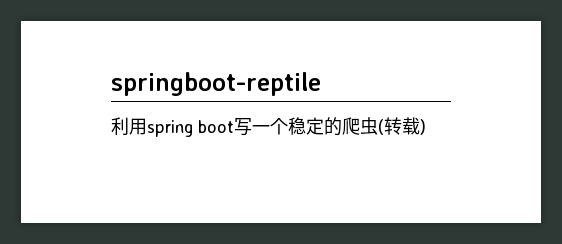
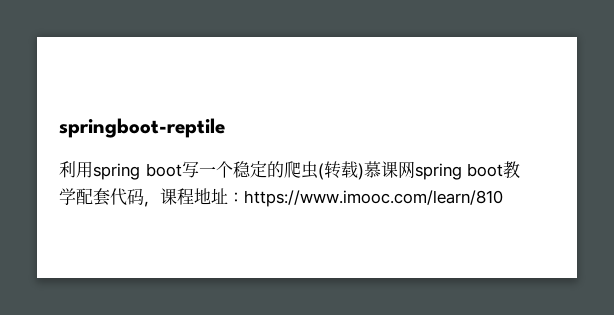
- 利用spring boot写一个稳定的爬虫(转载)
+ 利用spring boot写一个稳定的爬虫(转载)慕课网spring boot教学配套代码，课程地址：https://www.imooc.com/learn/810

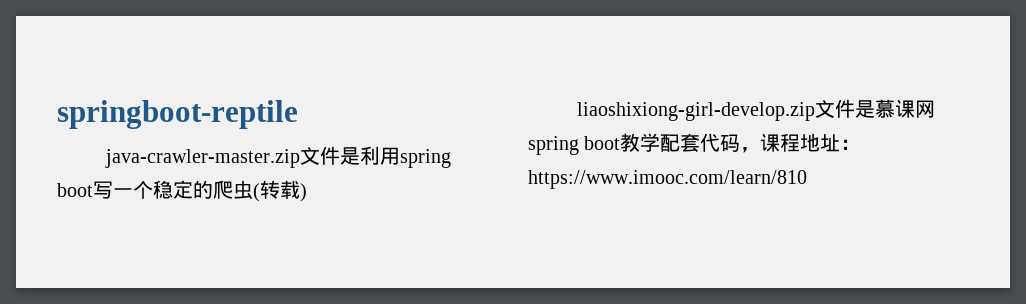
- 利用spring boot写一个稳定的爬虫(转载)慕课网spring boot教学配套代码，课程地址：https://www.imooc.com/learn/810
+ java-crawler-master.zip文件是利用spring boot写一个稳定的爬虫(转载)
+ liaoshixiong-girl-develop.zip文件是慕课网spring boot教学配套代码，课程地址：https://www.imooc.com/learn/810

